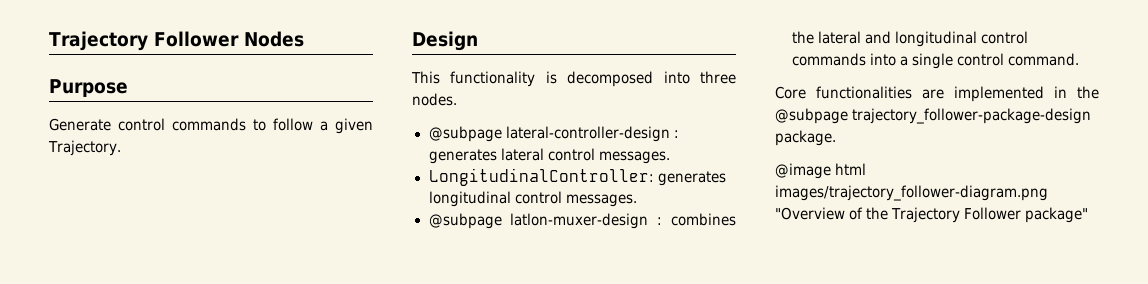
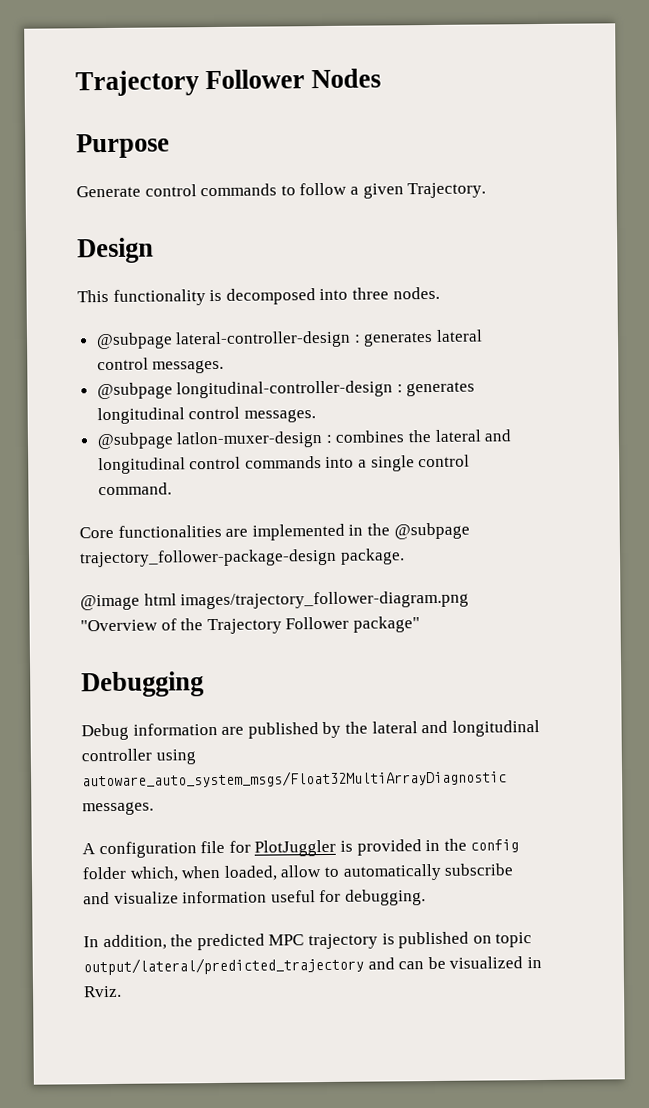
- LongitudinalController: generates longitudinal control messages.
+ @subpage longitudinal-controller-design : generates longitudinal control messages.
+ Debugging
+ Debug information are published by the lateral and longitudinal controller using autoware_auto_system_msgs/Float32MultiArrayDiagnostic messages.
+ A configuration file for PlotJuggler is provided in the config folder which, when loaded, allow to automatically subscribe and visualize information useful for debugging.
+ In addition, the predicted MPC trajectory is published on topic output/lateral/predicted_trajectory and can be visualized in Rviz.

